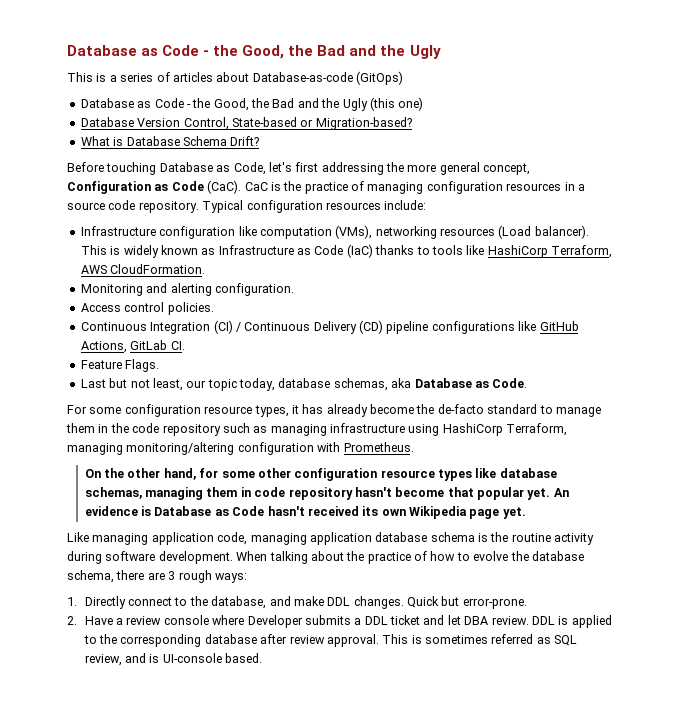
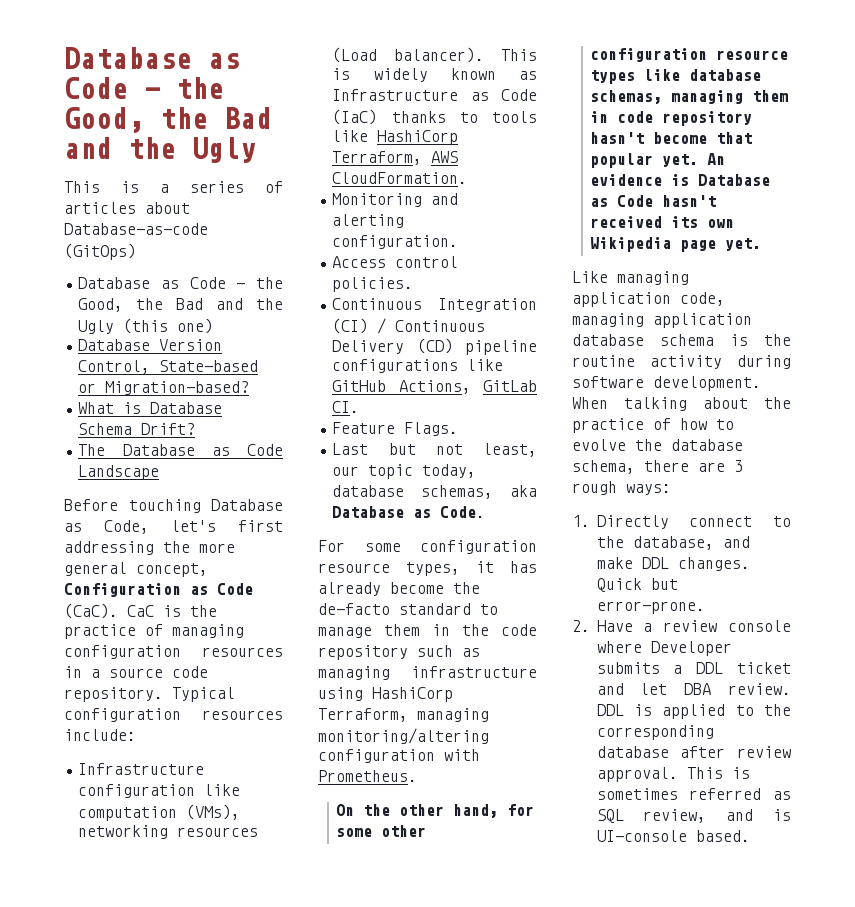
+ The Database as Code Landscape

